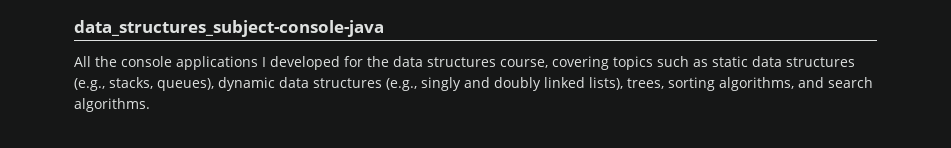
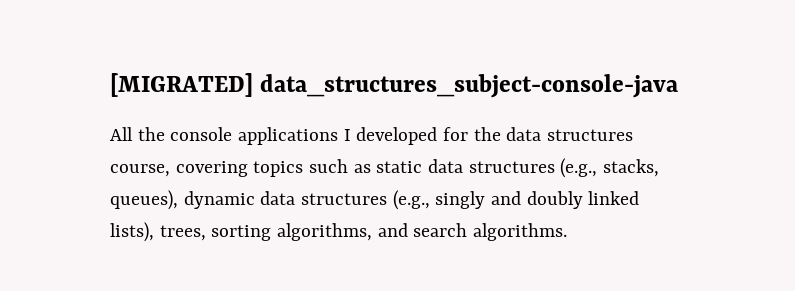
- data_structures_subject-console-java
+ [MIGRATED] data_structures_subject-console-java

